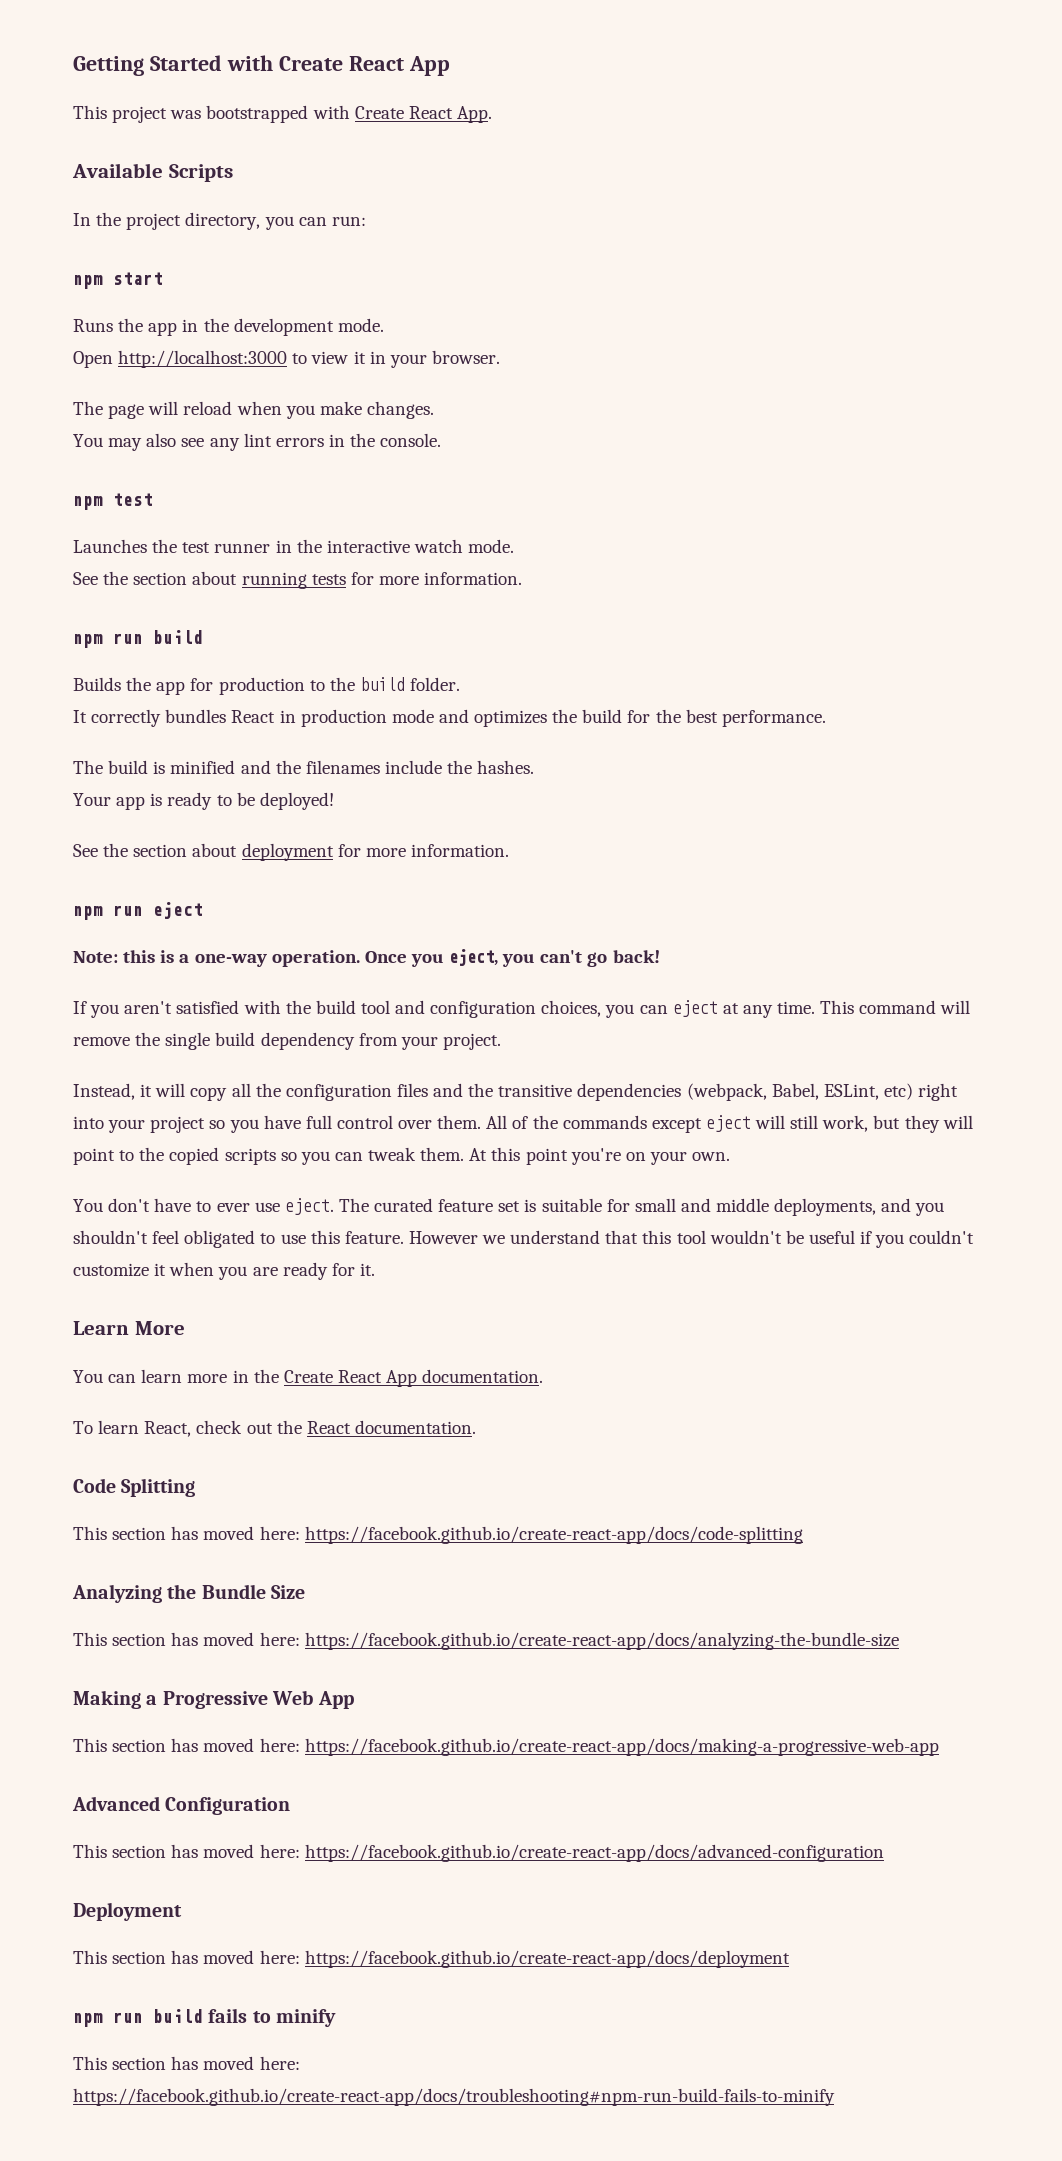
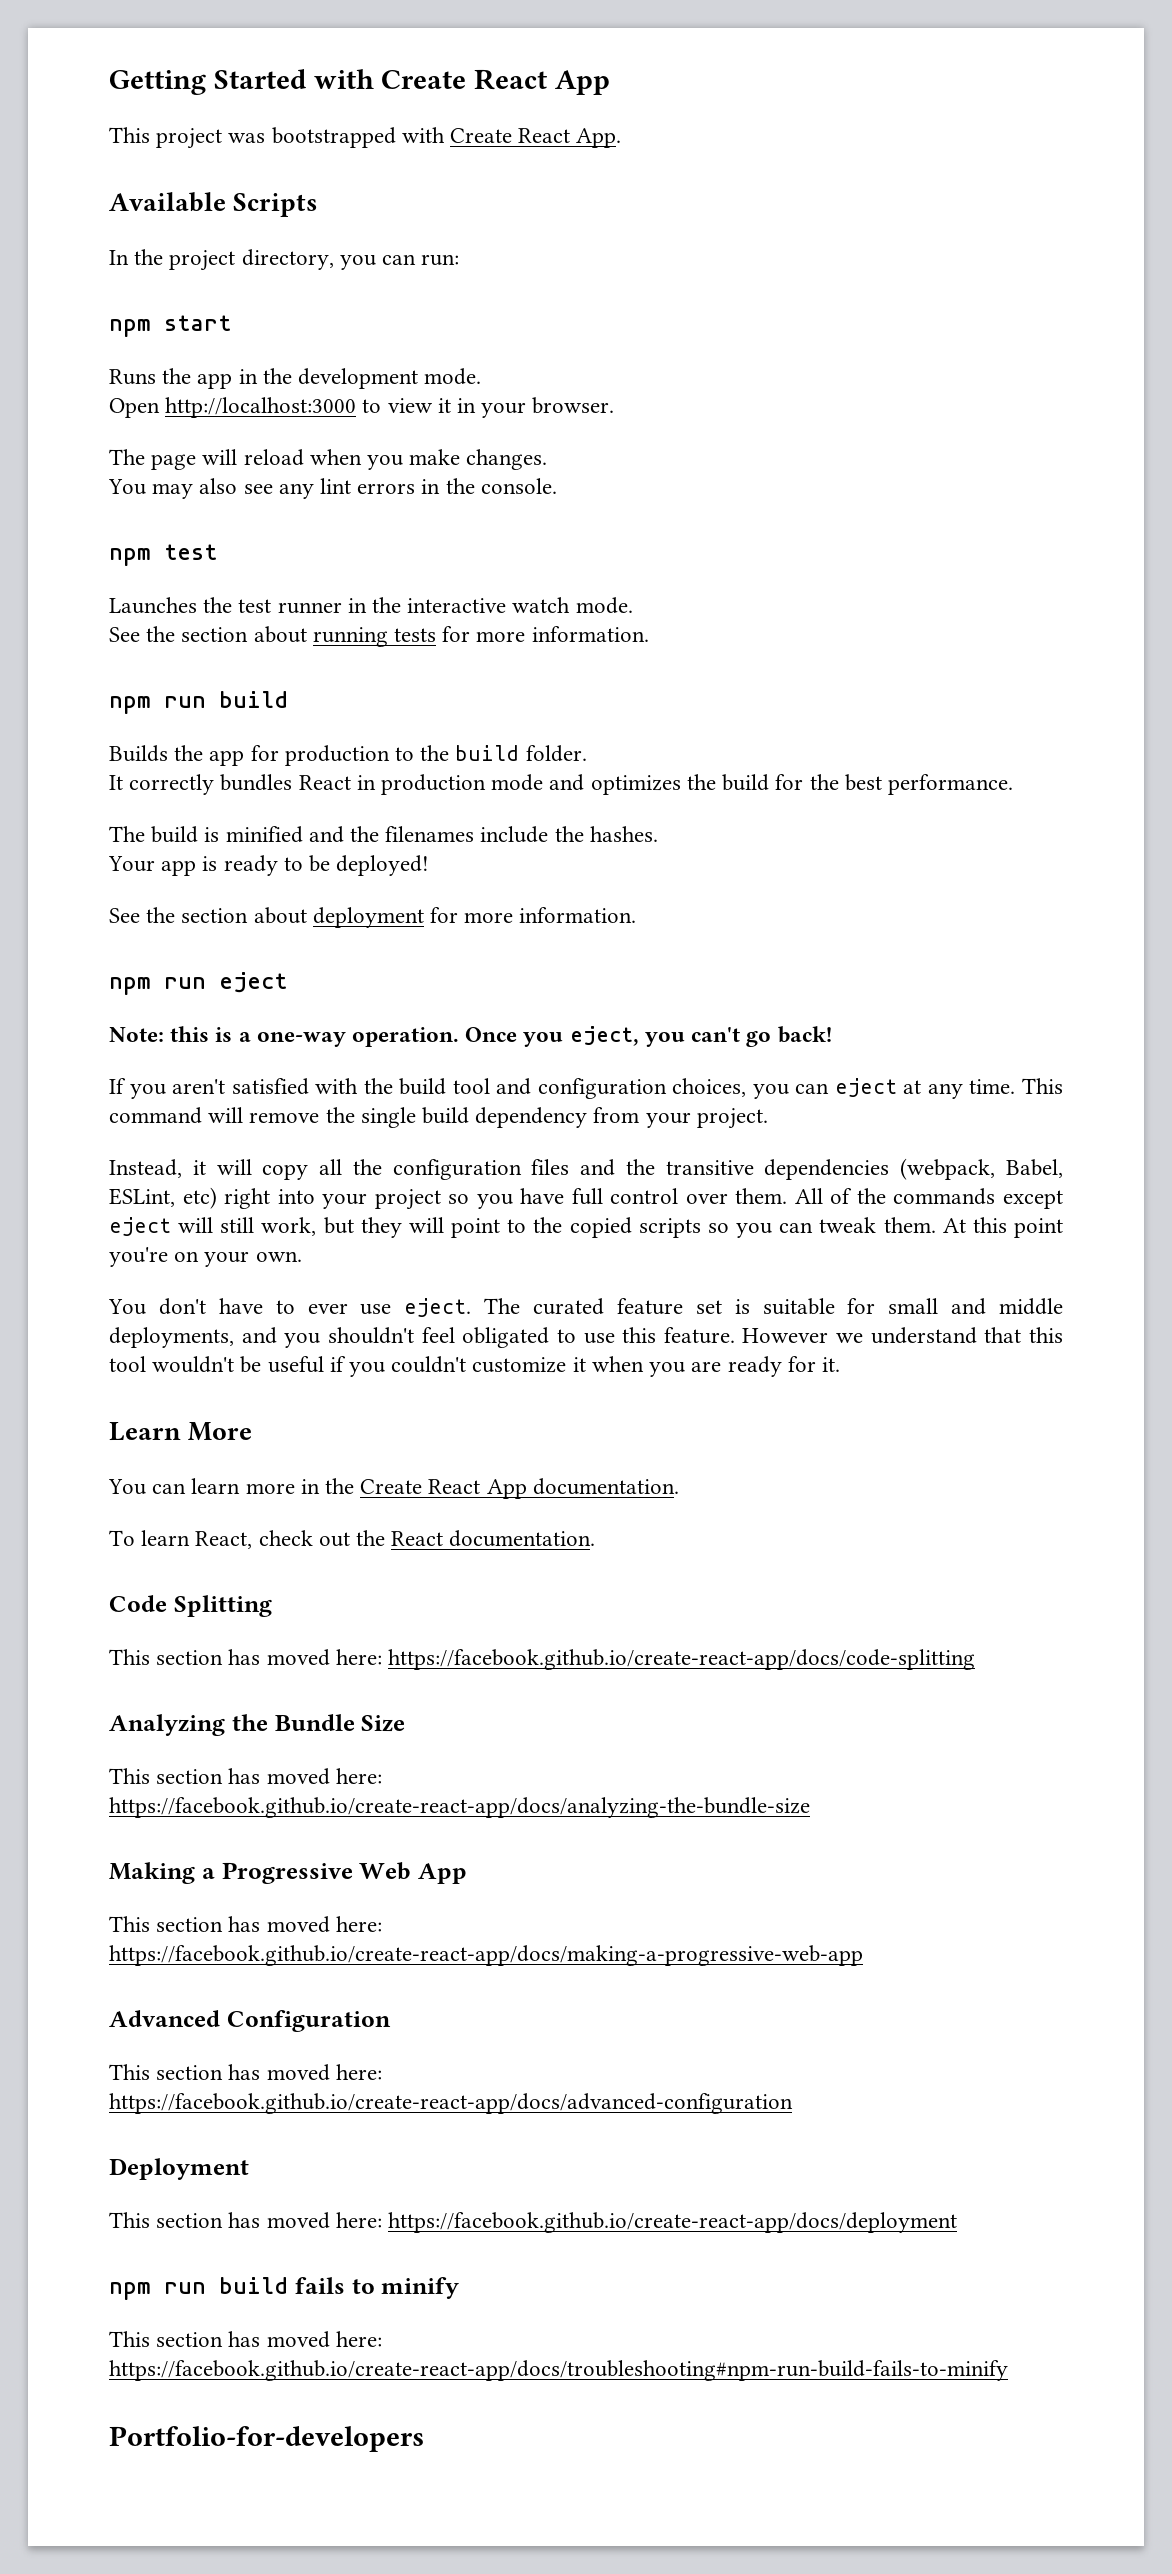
+ Portfolio-for-developers

